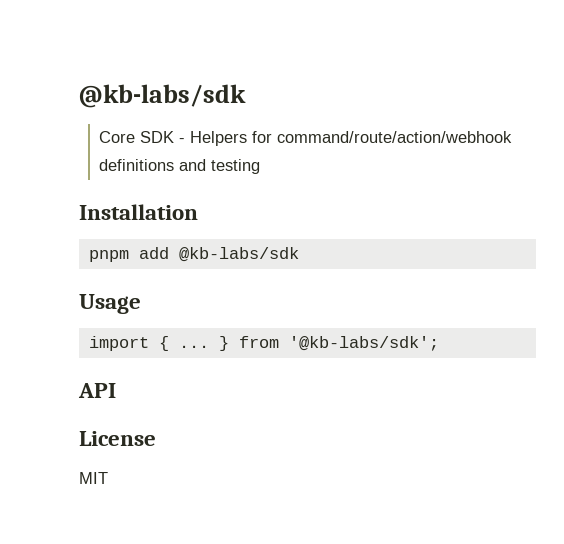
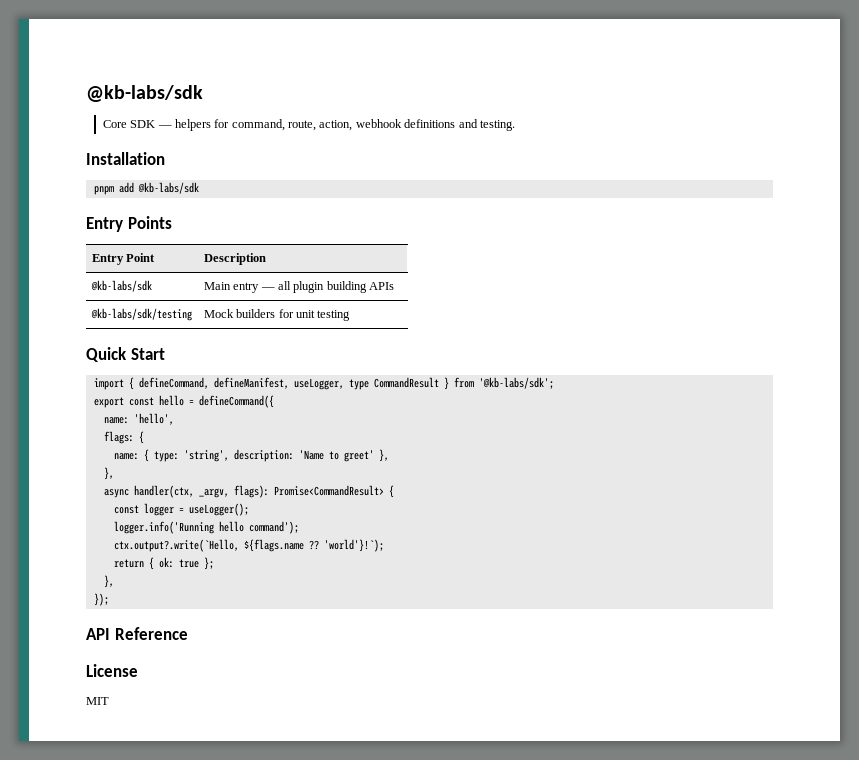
- Core SDK - Helpers for command/route/action/webhook definitions and testing
+ Core SDK — helpers for command, route, action, webhook definitions and testing.
- Usage
- import { ... } from '@kb-labs/sdk';
+ Entry Points
+ Entry Point | Description
+ @kb-labs/sdk | Main entry — all plugin building APIs
+ @kb-labs/sdk/testing | Mock builders for unit testing
+ Quick Start
+ import { defineCommand, defineManifest, useLogger, type CommandResult } from '@kb-labs/sdk';
+ export const hello = defineCommand({
+ name: 'hello',
+ flags: {
+ name: { type: 'string', description: 'Name to greet' },
+ },
+ async handler(ctx, _argv, flags): Promise<CommandResult> {
+ const logger = useLogger();
+ logger.info('Running hello command');
+ ctx.output?.write(`Hello, ${flags.name ?? 'world'}!`);
+ return { ok: true };
+ },
+ });
- API
+ API Reference

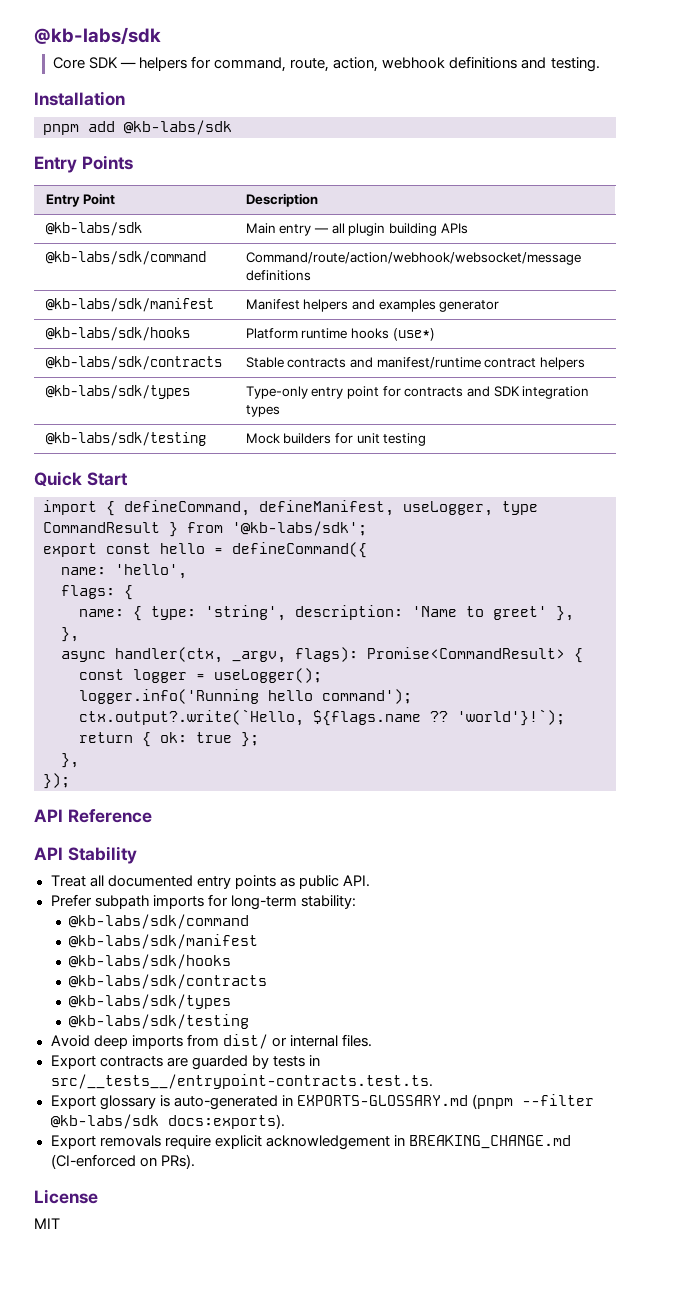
+ @kb-labs/sdk/command | Command/route/action/webhook/websocket/message definitions
+ @kb-labs/sdk/manifest | Manifest helpers and examples generator
+ @kb-labs/sdk/hooks | Platform runtime hooks (use*)
+ @kb-labs/sdk/contracts | Stable contracts and manifest/runtime contract helpers
+ @kb-labs/sdk/types | Type-only entry point for contracts and SDK integration types
+ API Stability
+ Treat all documented entry points as public API.
+ Prefer subpath imports for long-term stability:
+ @kb-labs/sdk/command
+ @kb-labs/sdk/manifest
+ @kb-labs/sdk/hooks
+ @kb-labs/sdk/contracts
+ @kb-labs/sdk/types
+ @kb-labs/sdk/testing
+ Avoid deep imports from dist/ or internal files.
+ Export contracts are guarded by tests in src/__tests__/entrypoint-contracts.test.ts.
+ Export glossary is auto-generated in EXPORTS-GLOSSARY.md (pnpm --filter @kb-labs/sdk docs:exports).
+ Export removals require explicit acknowledgement in BREAKING_CHANGE.md (CI-enforced on PRs).

